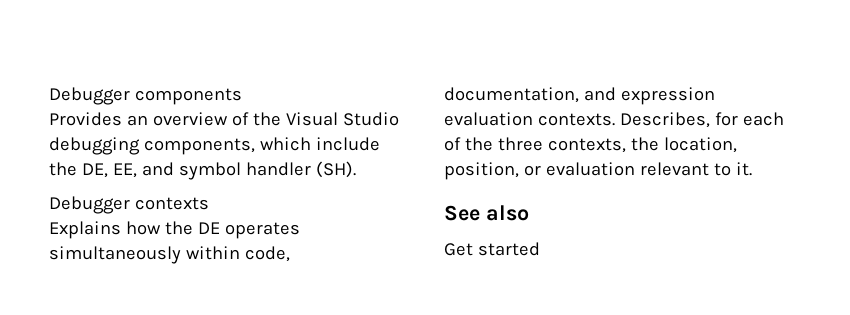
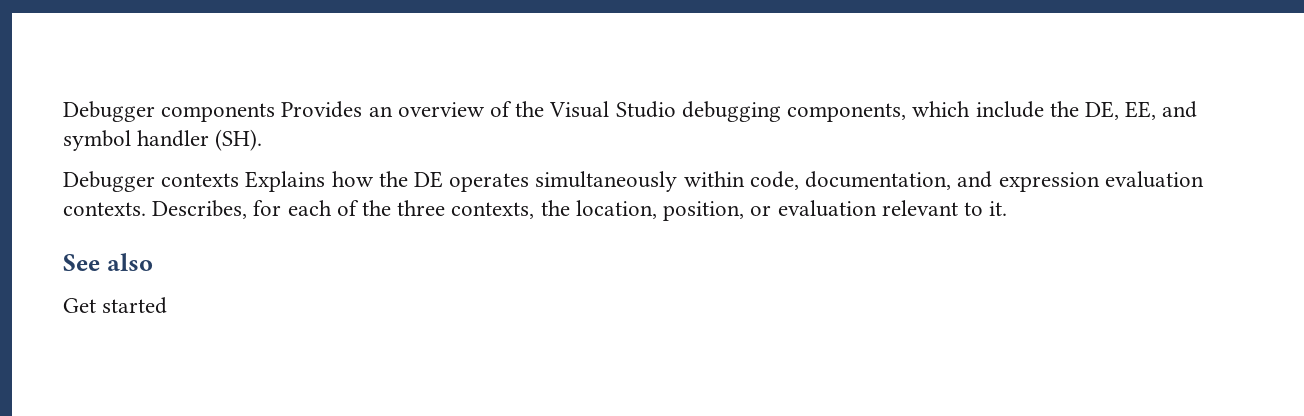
- Debugger components
- Provides an overview of the Visual Studio debugging components, which include the DE, EE, and symbol handler (SH).
+ Debugger components Provides an overview of the Visual Studio debugging components, which include the DE, EE, and symbol handler (SH).
- Debugger contexts
- Explains how the DE operates simultaneously within code, documentation, and expression evaluation contexts.
+ Debugger contexts Explains how the DE operates simultaneously within code, documentation, and expression evaluation contexts.

